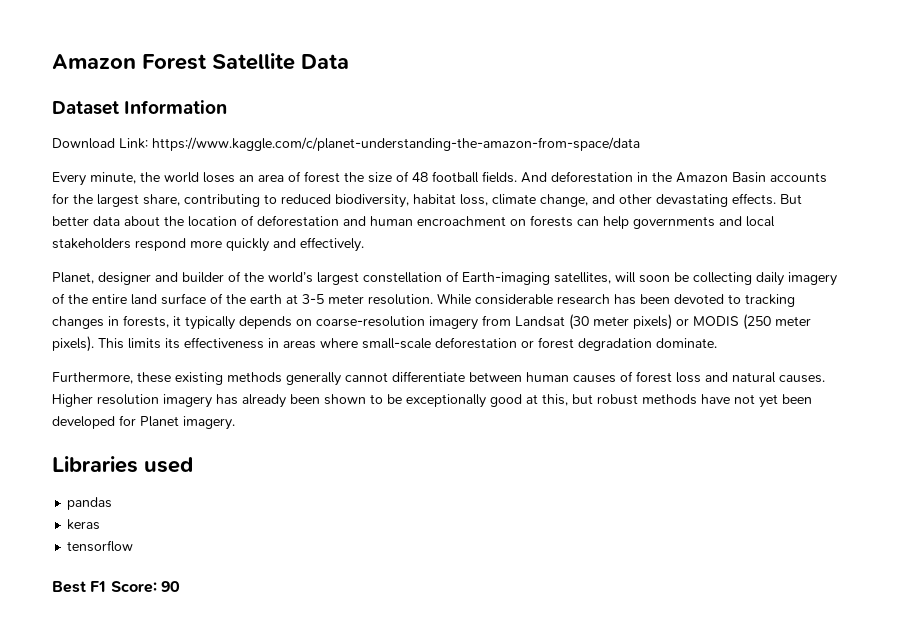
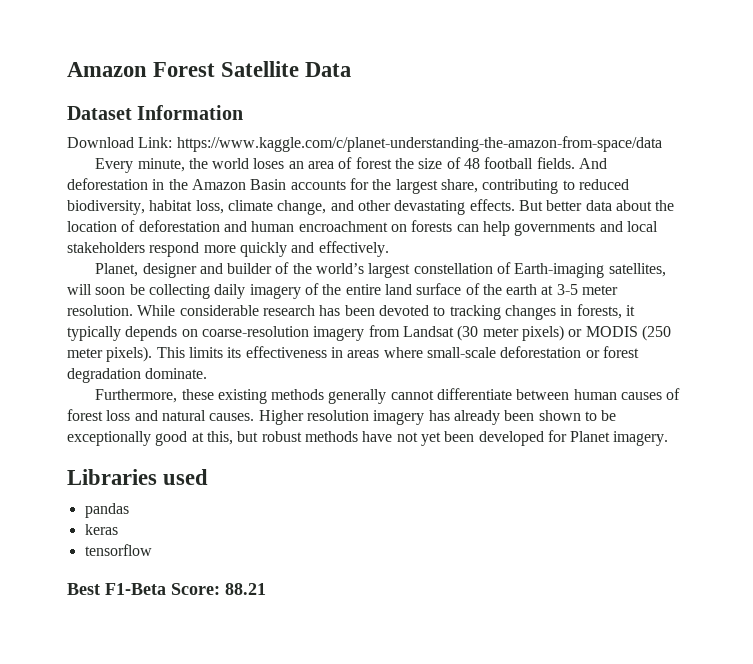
- Best F1 Score: 90
+ Best F1-Beta Score: 88.21

